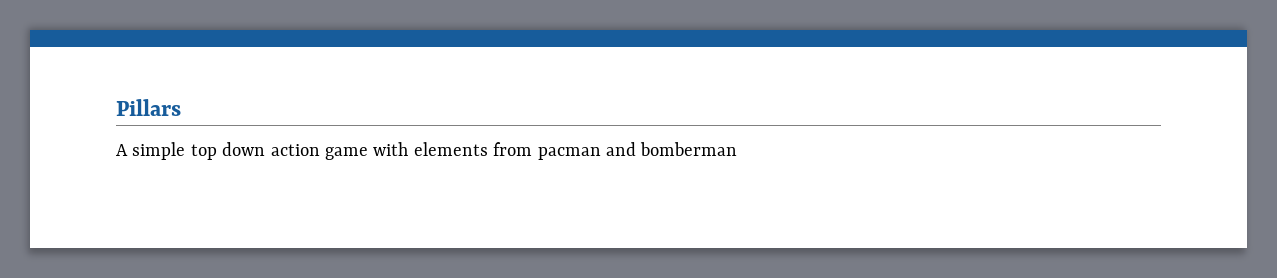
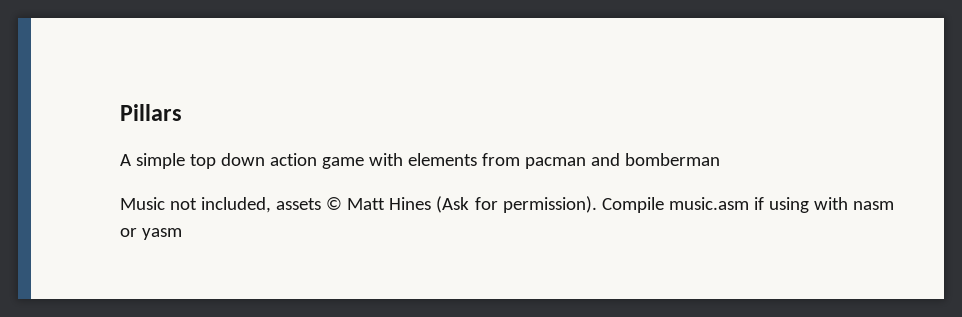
+ Music not included, assets © Matt Hines (Ask for permission). Compile music.asm if using with nasm or yasm

